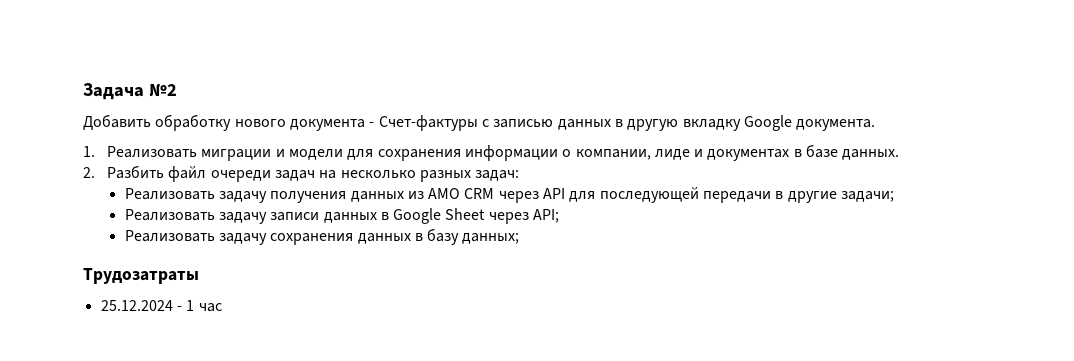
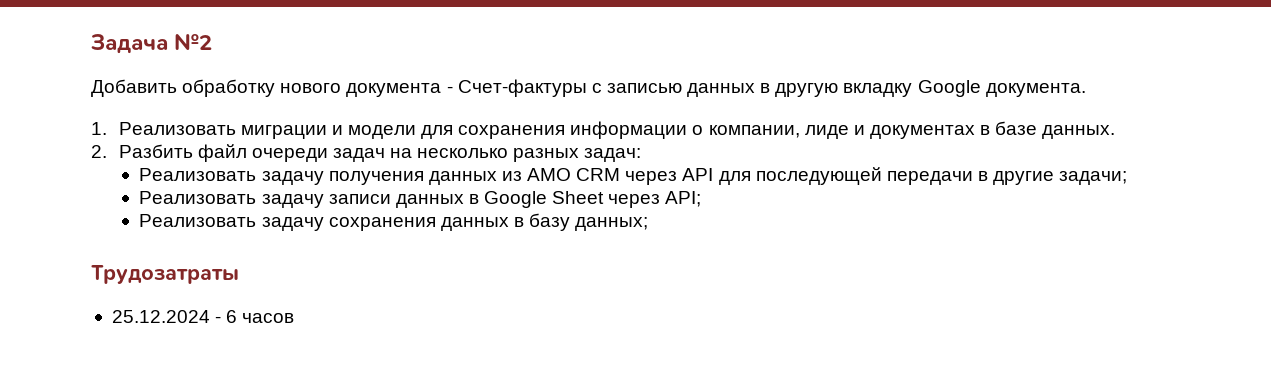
- 25.12.2024 - 1 час
+ 25.12.2024 - 6 часов

